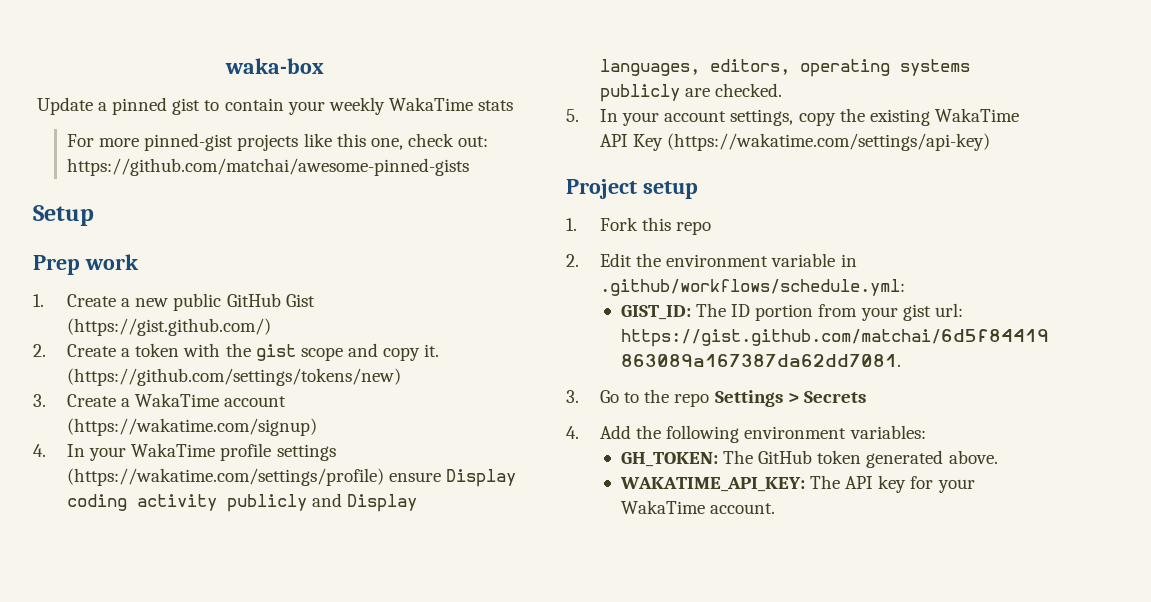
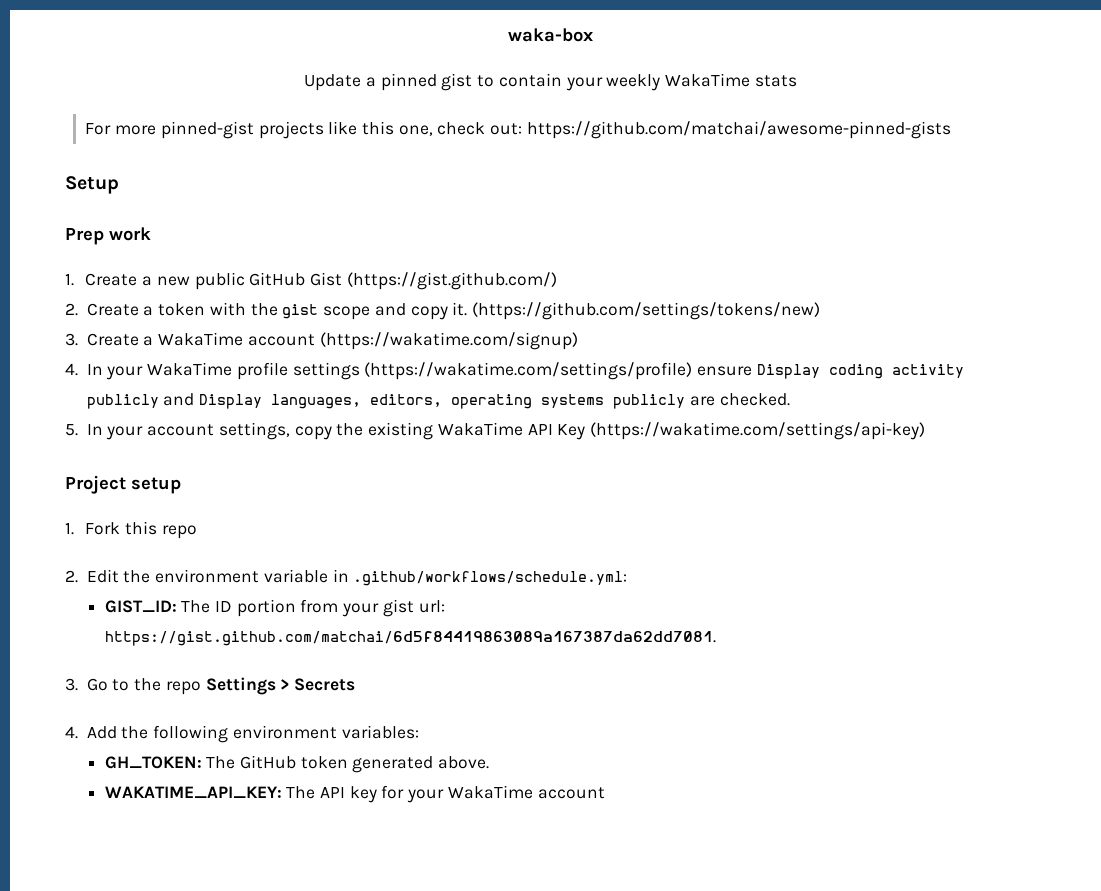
- WAKATIME_API_KEY: The API key for your WakaTime account.
+ WAKATIME_API_KEY: The API key for your WakaTime account

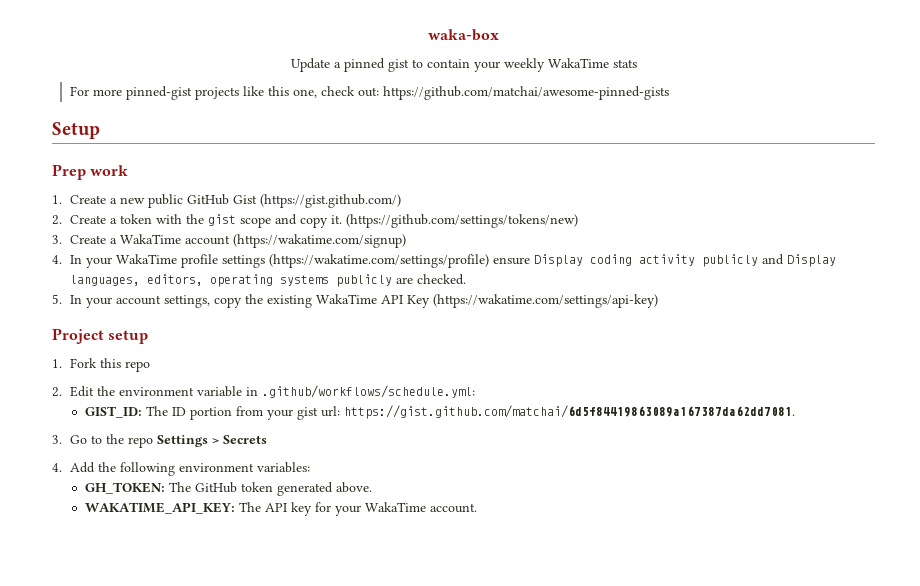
- WAKATIME_API_KEY: The API key for your WakaTime account
+ WAKATIME_API_KEY: The API key for your WakaTime account.

